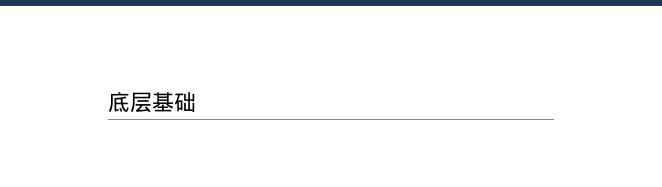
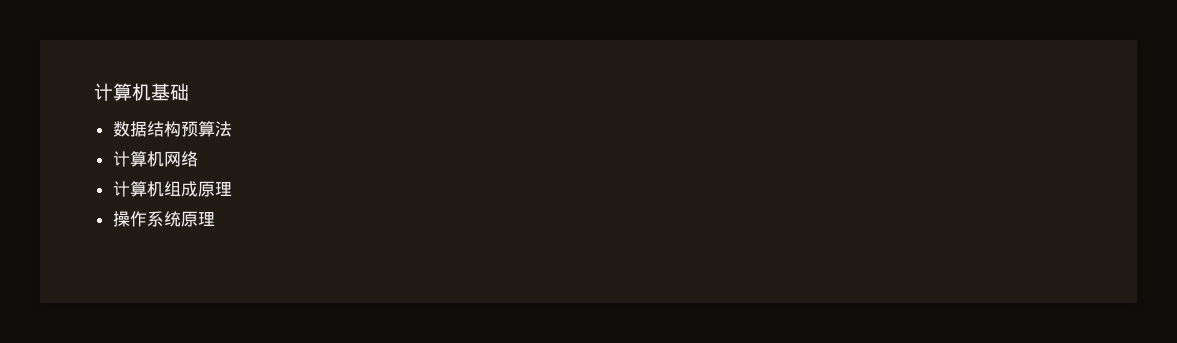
- 底层基础
+ 计算机基础
+ 数据结构预算法
+ 计算机网络
+ 计算机组成原理
+ 操作系统原理

